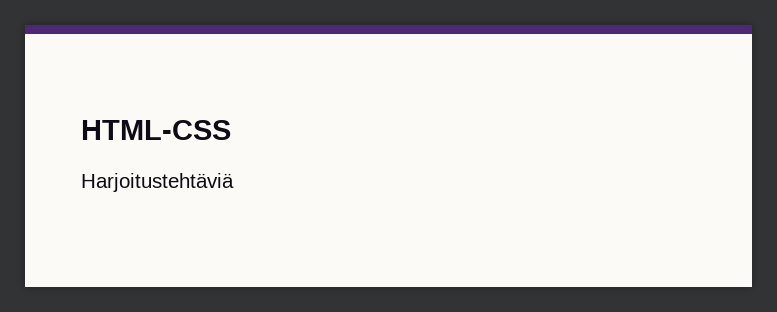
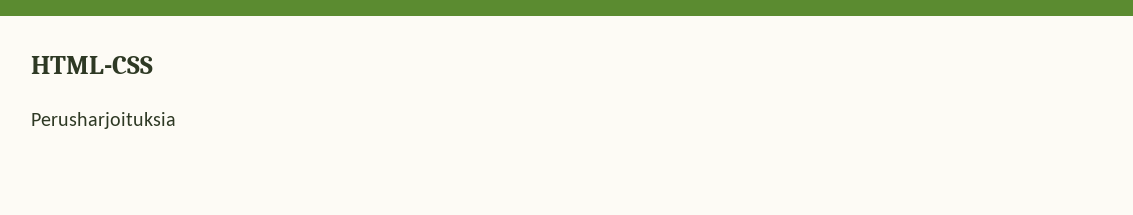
- Harjoitustehtäviä
+ Perusharjoituksia

